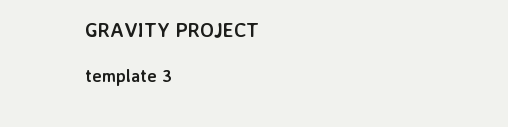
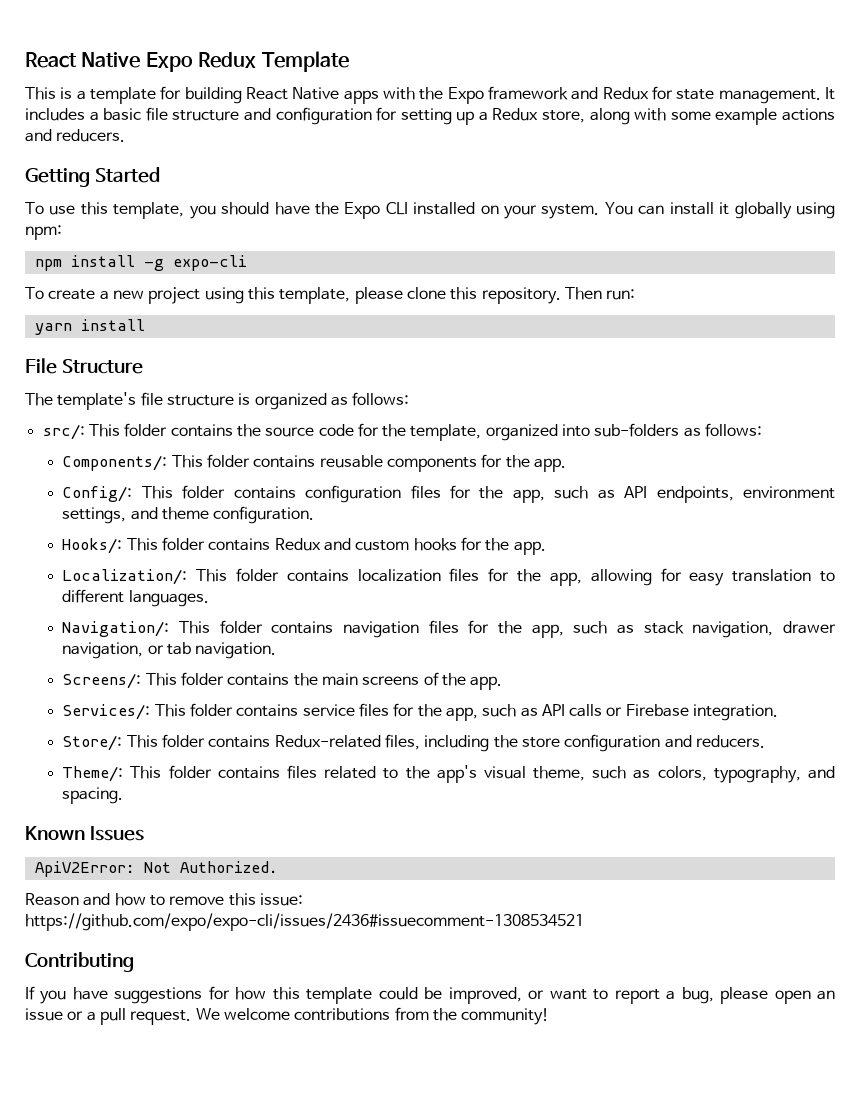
- GRAVITY PROJECT
- template 3
+ React Native Expo Redux Template
+ This is a template for building React Native apps with the Expo framework and Redux for state management. It includes a basic file structure and configuration for setting up a Redux store, along with some example actions and reducers.
+ Getting Started
+ To use this template, you should have the Expo CLI installed on your system. You can install it globally using npm:
+ npm install -g expo-cli
+ To create a new project using this template, please clone this repository. Then run:
+ yarn install
+ File Structure
+ The template's file structure is organized as follows:
+ src/: This folder contains the source code for the template, organized into sub-folders as follows:
+ Components/: This folder contains reusable components for the app.
+ Config/: This folder contains configuration files for the app, such as API endpoints, environment settings, and theme configuration.
+ Hooks/: This folder contains Redux and custom hooks for the app.
+ Localization/: This folder contains localization files for the app, allowing for easy translation to different languages.
+ Navigation/: This folder contains navigation files for the app, such as stack navigation, drawer navigation, or tab navigation.
+ Screens/: This folder contains the main screens of the app.
+ Services/: This folder contains service files for the app, such as API calls or Firebase integration.
+ Store/: This folder contains Redux-related files, including the store configuration and reducers.
+ Theme/: This folder contains files related to the app's visual theme, such as colors, typography, and spacing.
+ Known Issues
+ ApiV2Error: Not Authorized.
+ Reason and how to remove this issue: https://github.com/expo/expo-cli/issues/2436#issuecomment-1308534521
+ Contributing
+ If you have suggestions for how this template could be improved, or want to report a bug, please open an issue or a pull request. We welcome contributions from the community!

